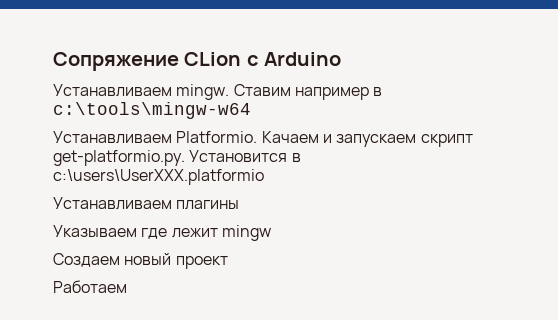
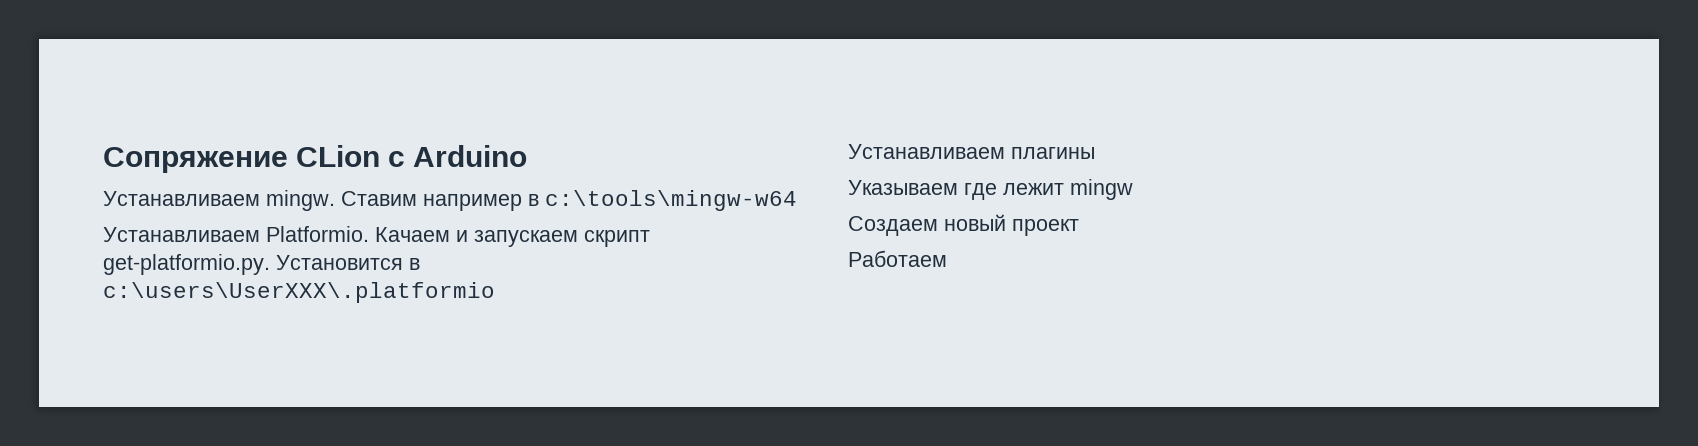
- Качаем и запускаем скрипт get-platformio.py. Установится в с:\users\UserХХХ.platformio
+ Качаем и запускаем скрипт get-platformio.py. Установится в с:\users\UserХХХ\.platformio

